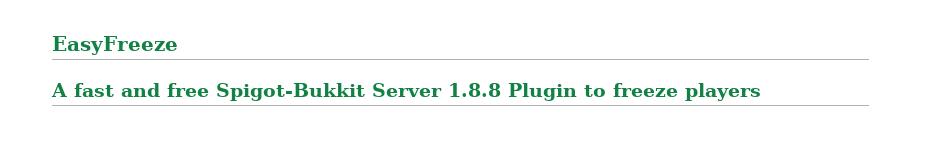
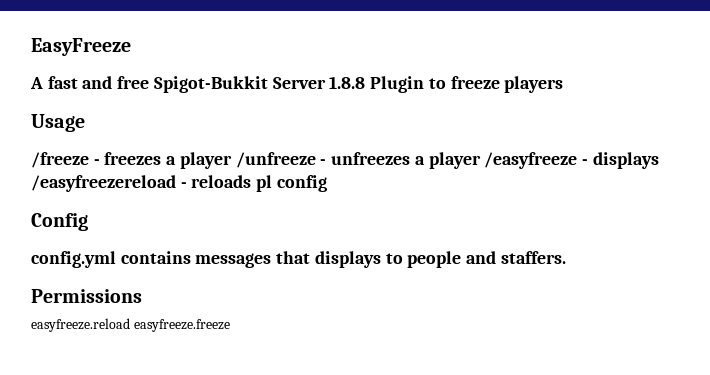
+ Usage
+ /freeze - freezes a player /unfreeze - unfreezes a player /easyfreeze - displays /easyfreezereload - reloads pl config
+ Config
+ config.yml contains messages that displays to people and staffers.
+ Permissions
+ easyfreeze.reload easyfreeze.freeze

